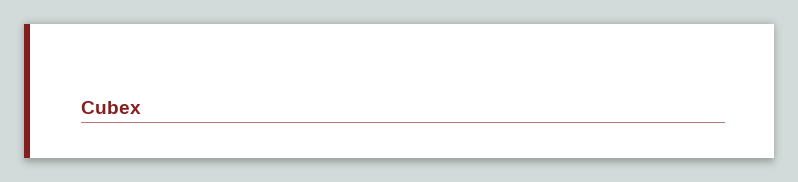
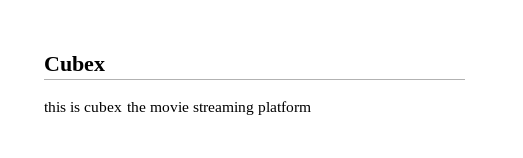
+ this is cubex the movie streaming platform

